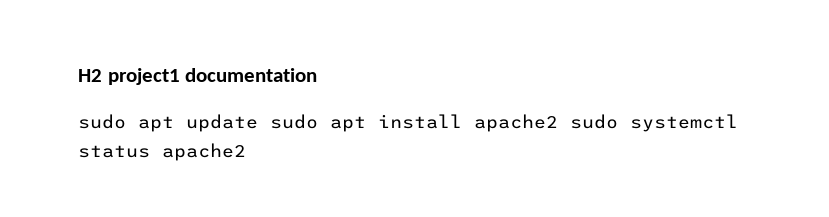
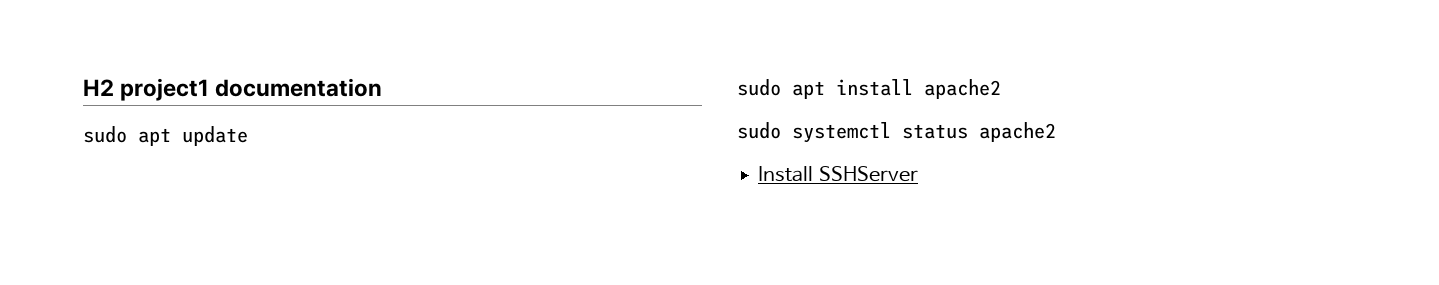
- sudo apt update sudo apt install apache2 sudo systemctl status apache2
+ sudo apt update
+ sudo apt install apache2
+ sudo systemctl status apache2
+ Install SSHServer

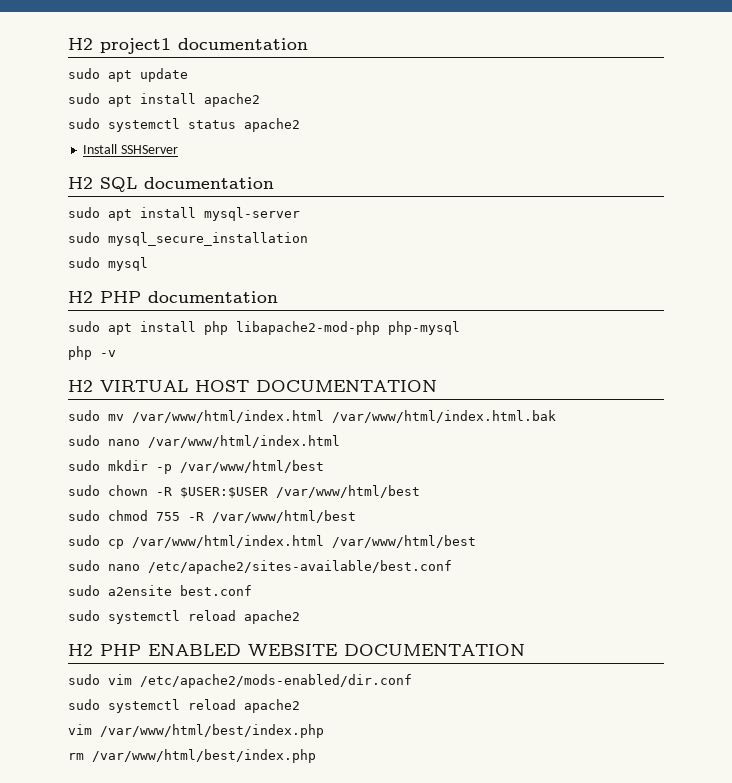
+ H2 SQL documentation
+ sudo apt install mysql-server
+ sudo mysql_secure_installation
+ sudo mysql
+ H2 PHP documentation
+ sudo apt install php libapache2-mod-php php-mysql
+ php -v
+ H2 VIRTUAL HOST DOCUMENTATION
+ sudo mv /var/www/html/index.html /var/www/html/index.html.bak
+ sudo nano /var/www/html/index.html
+ sudo mkdir -p /var/www/html/best
+ sudo chown -R $USER:$USER /var/www/html/best
+ sudo chmod 755 -R /var/www/html/best
+ sudo cp /var/www/html/index.html /var/www/html/best
+ sudo nano /etc/apache2/sites-available/best.conf
+ sudo a2ensite best.conf
+ sudo systemctl reload apache2
+ H2 PHP ENABLED WEBSITE DOCUMENTATION
+ sudo vim /etc/apache2/mods-enabled/dir.conf
+ sudo systemctl reload apache2
+ vim /var/www/html/best/index.php
+ rm /var/www/html/best/index.php

